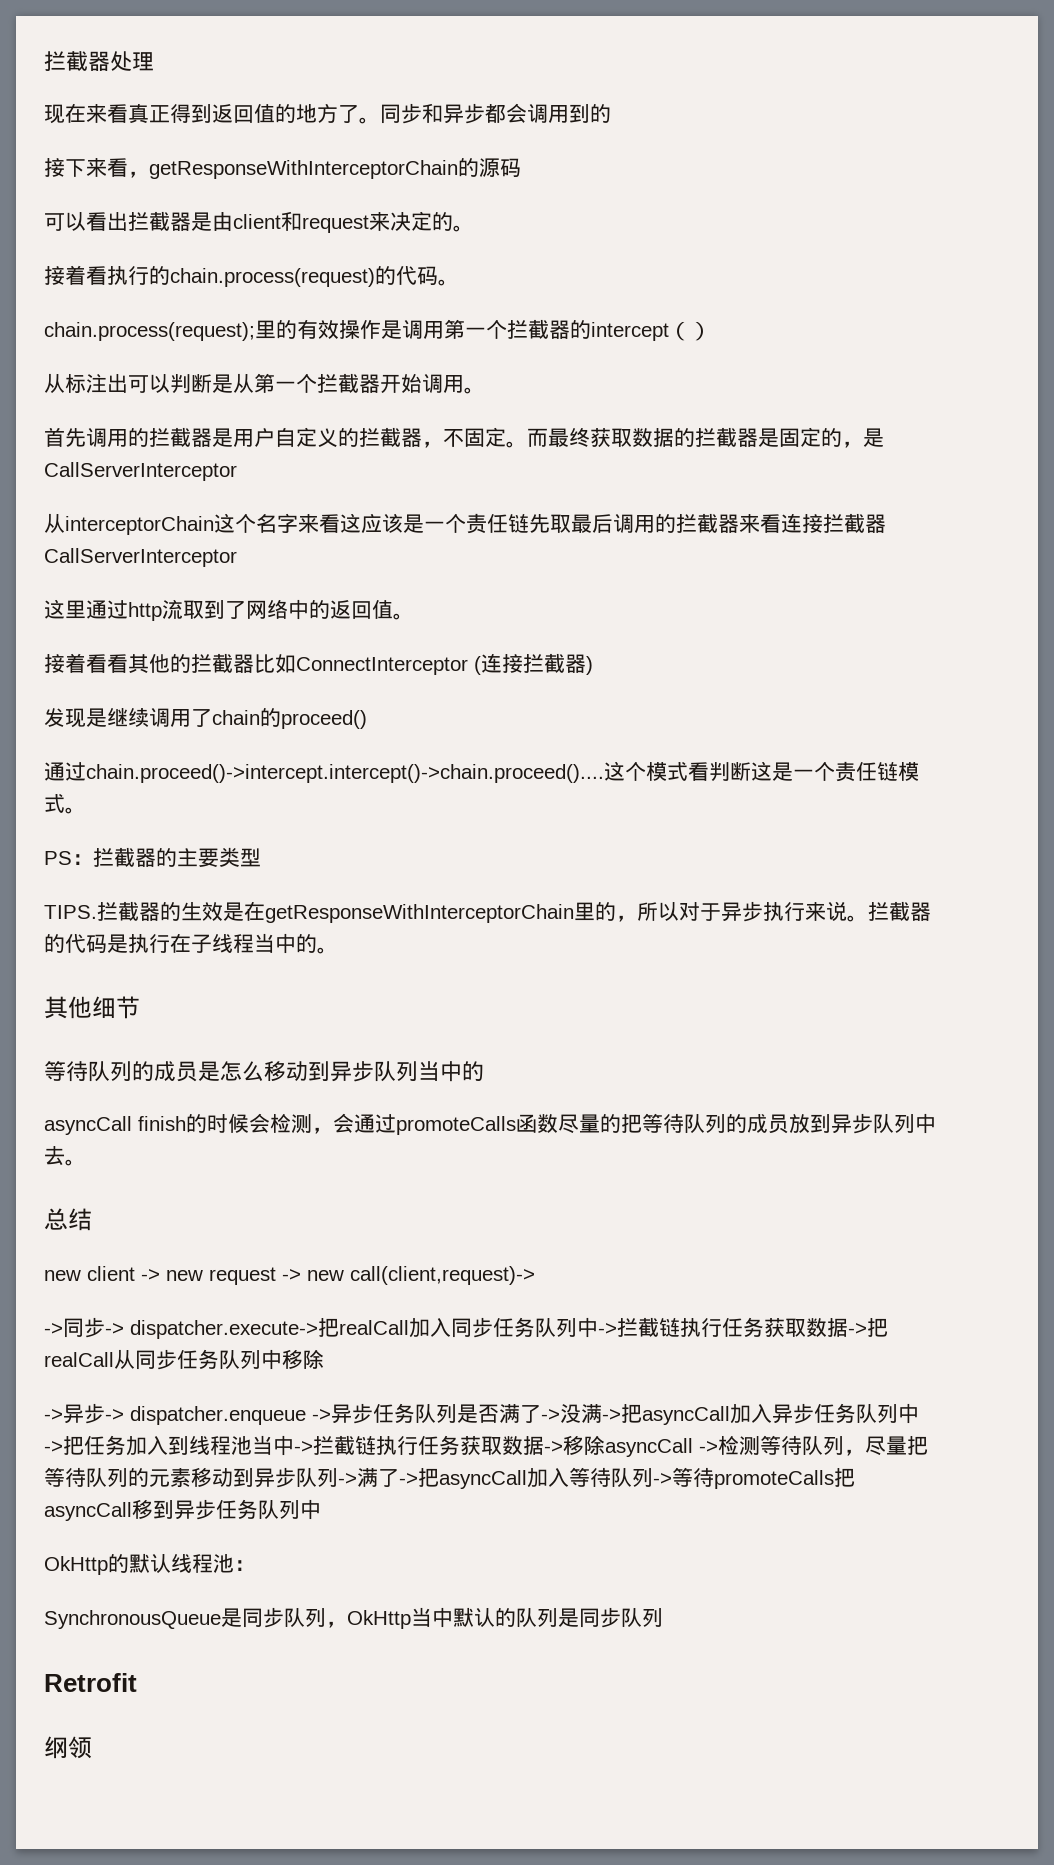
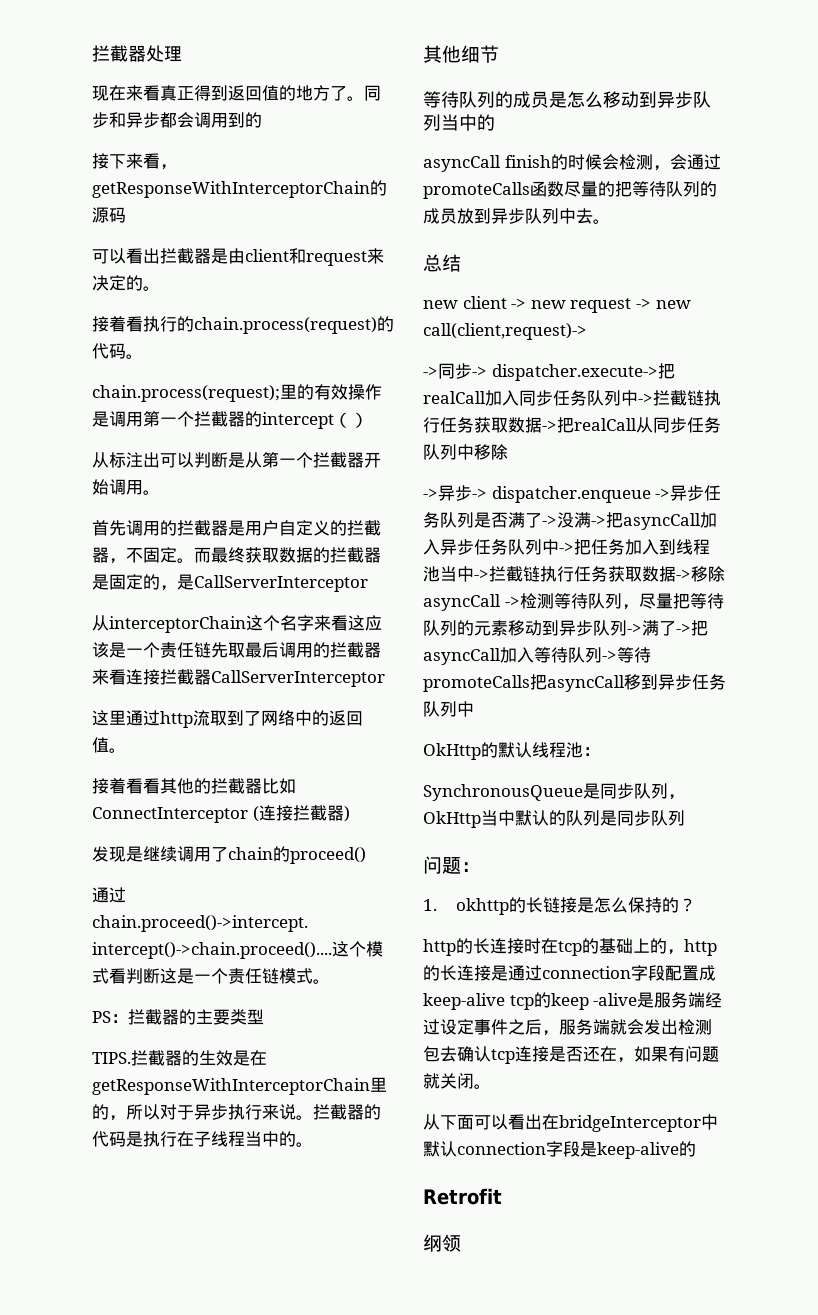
+ 问题：
+ 1. okhttp的长链接是怎么保持的？
+ http的长连接时在tcp的基础上的，http的长连接是通过connection字段配置成keep-alive tcp的keep -alive是服务端经过设定事件之后，服务端就会发出检测包去确认tcp连接是否还在，如果有问题就关闭。
+ 从下面可以看出在bridgeInterceptor中默认connection字段是keep-alive的

